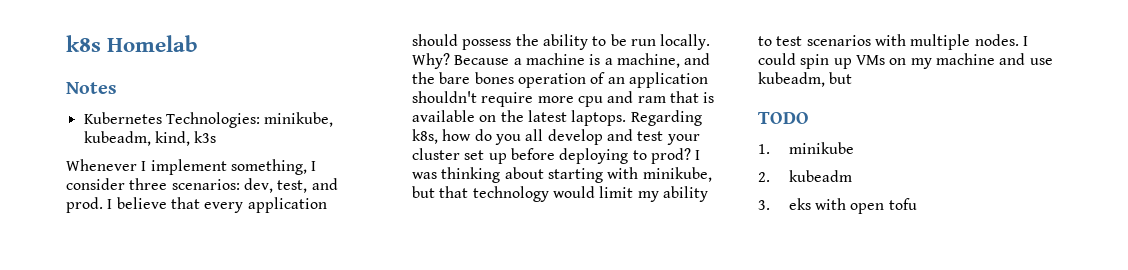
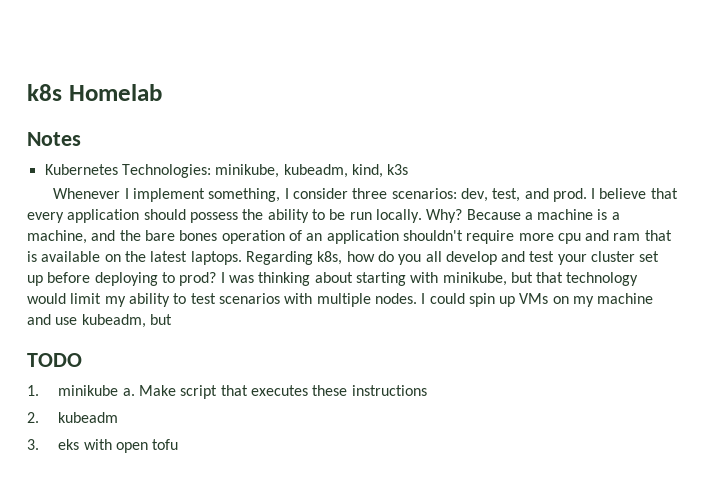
- 1. minikube
+ 1. minikube a. Make script that executes these instructions

